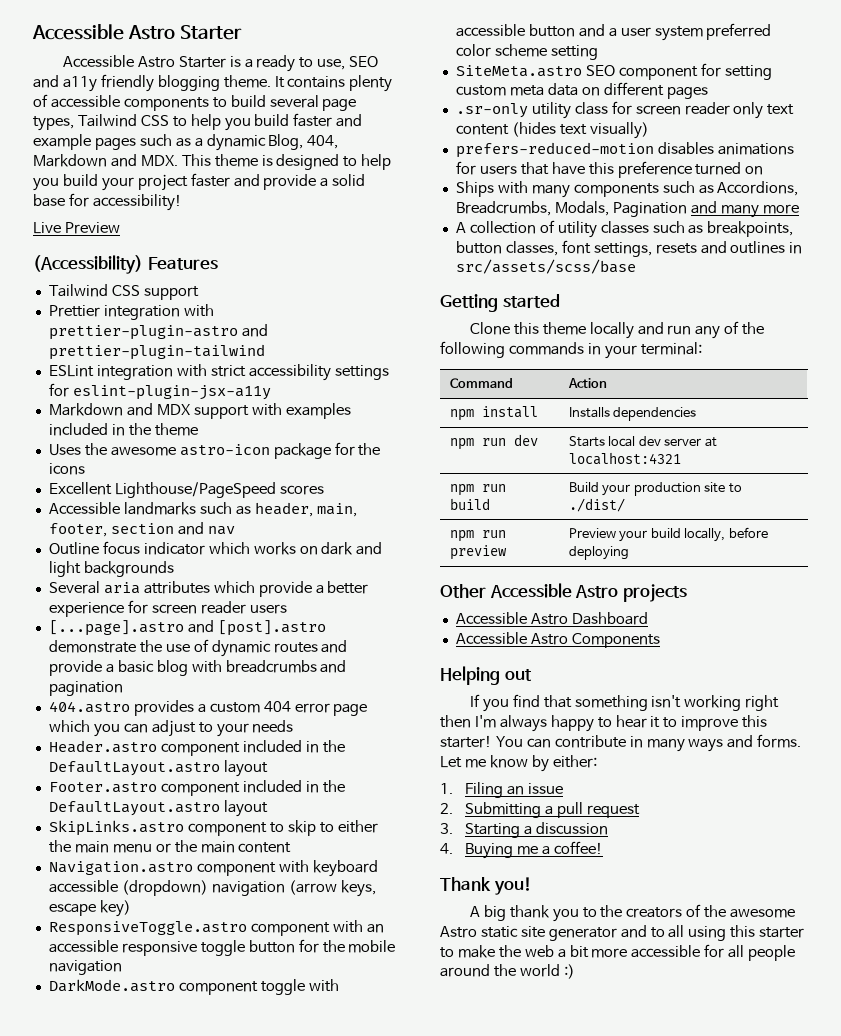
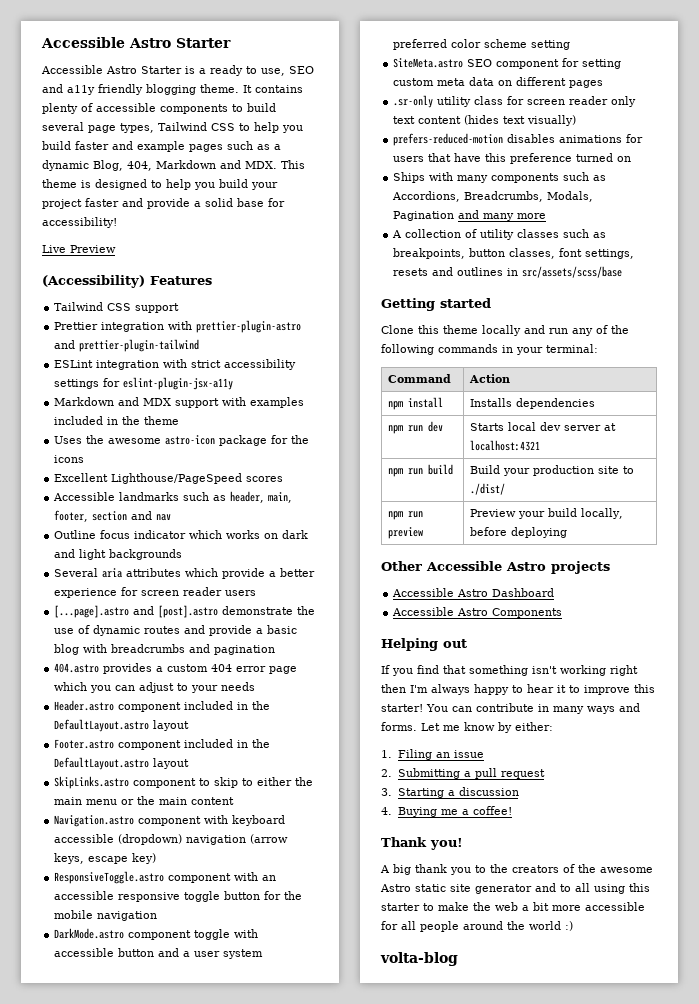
+ volta-blog

